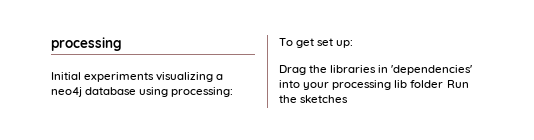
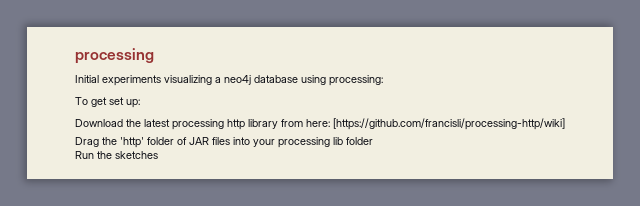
- Drag the libraries in 'dependencies' into your processing lib folder Run the sketches
+ Download the latest processing http library from here: [https://github.com/francisli/processing-http/wiki]
+ Drag the 'http' folder of JAR files into your processing lib folder
+ Run the sketches

